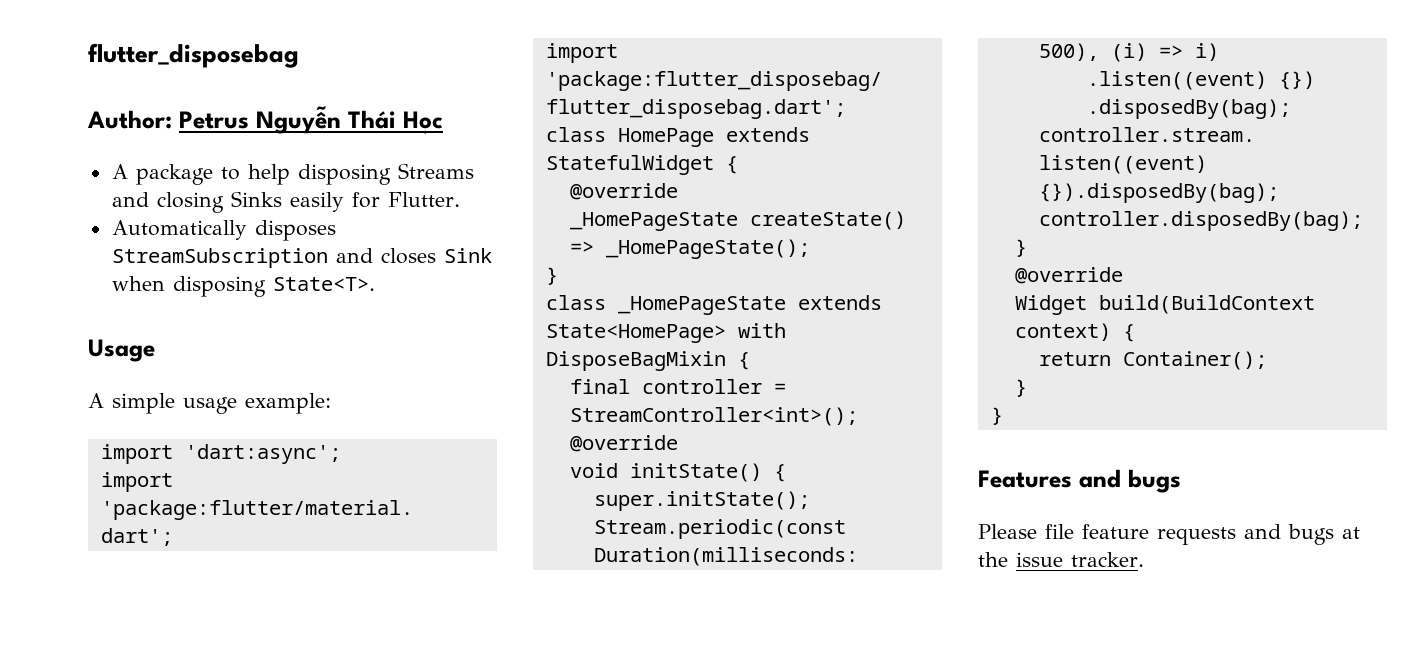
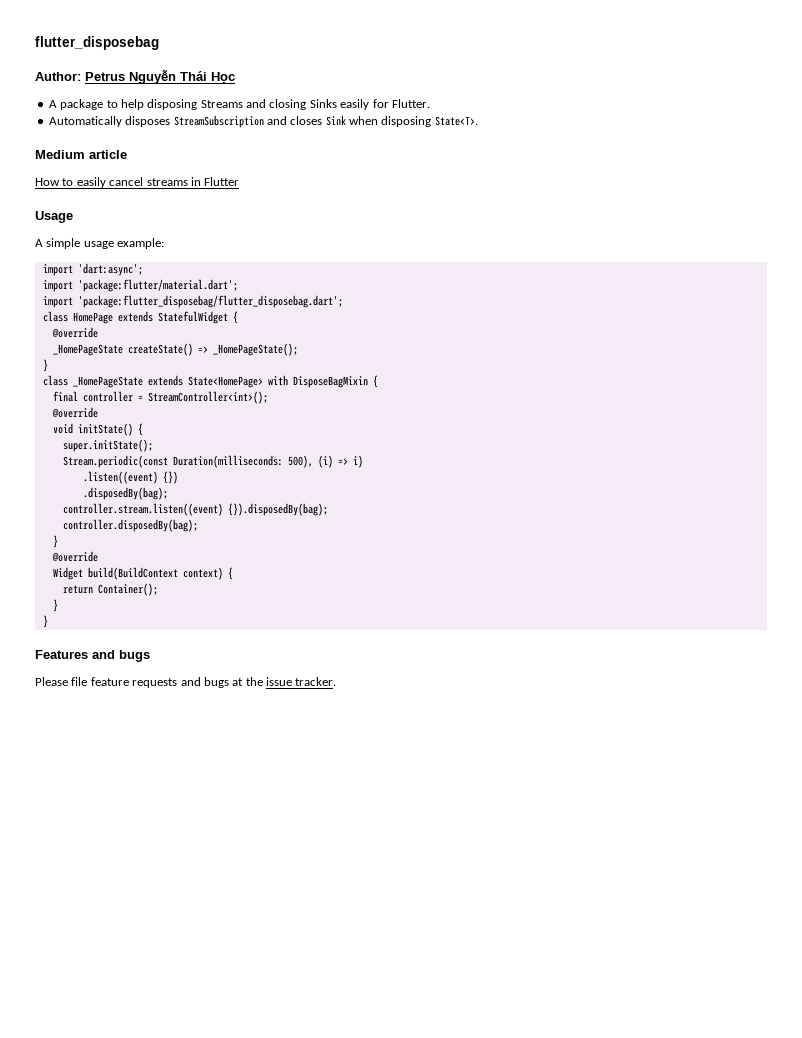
+ Medium article
+ How to easily cancel streams in Flutter

